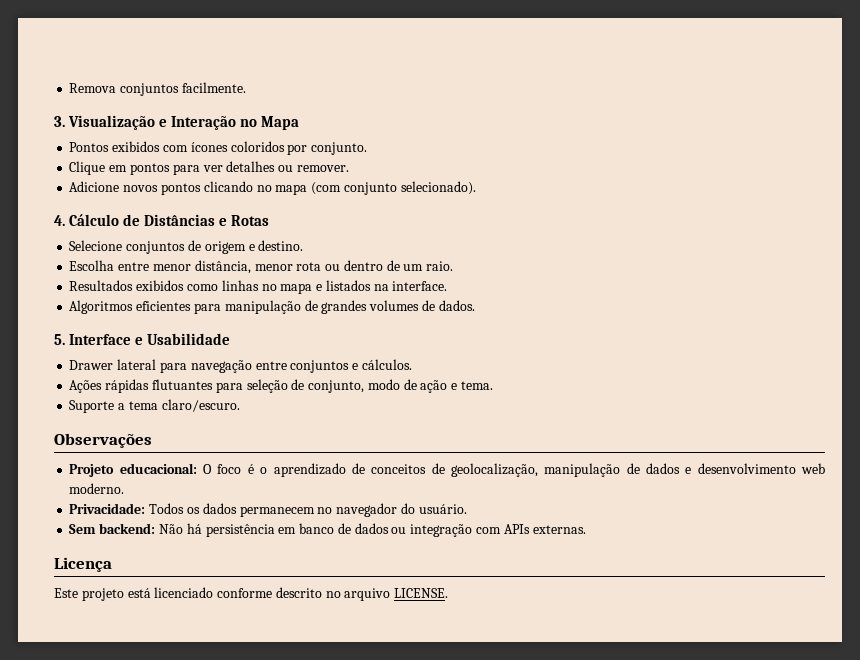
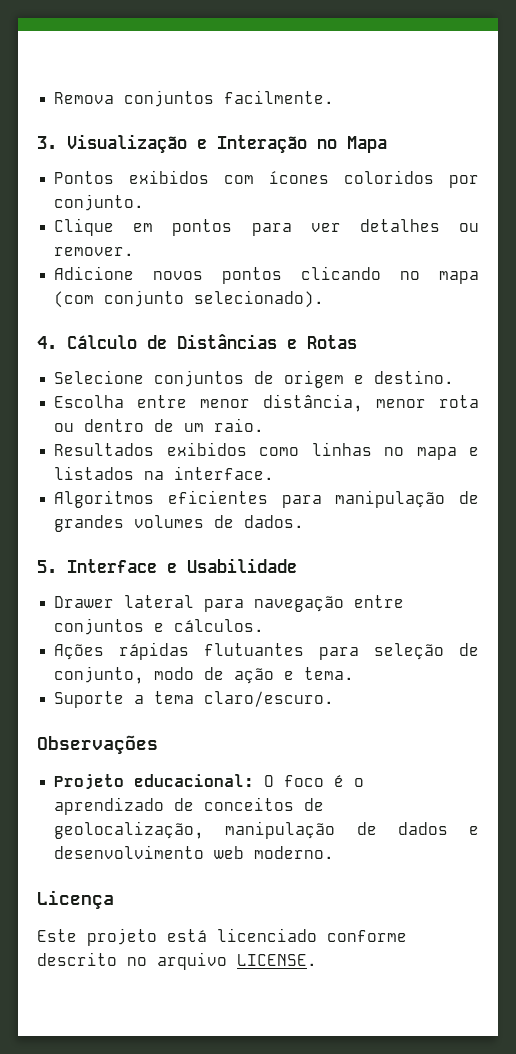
- Privacidade: Todos os dados permanecem no navegador do usuário.
- Sem backend: Não há persistência em banco de dados ou integração com APIs externas.

